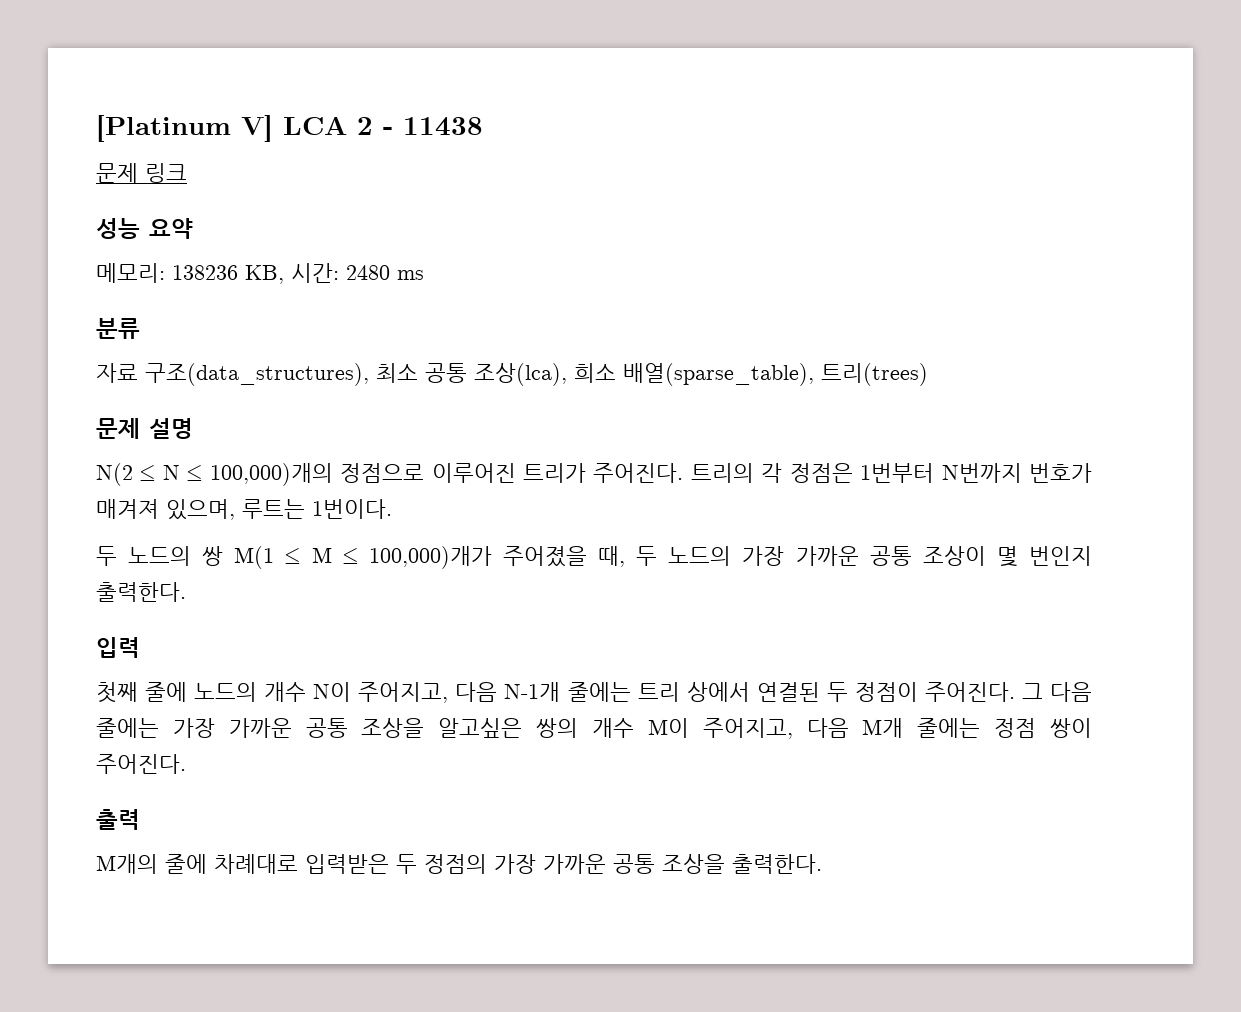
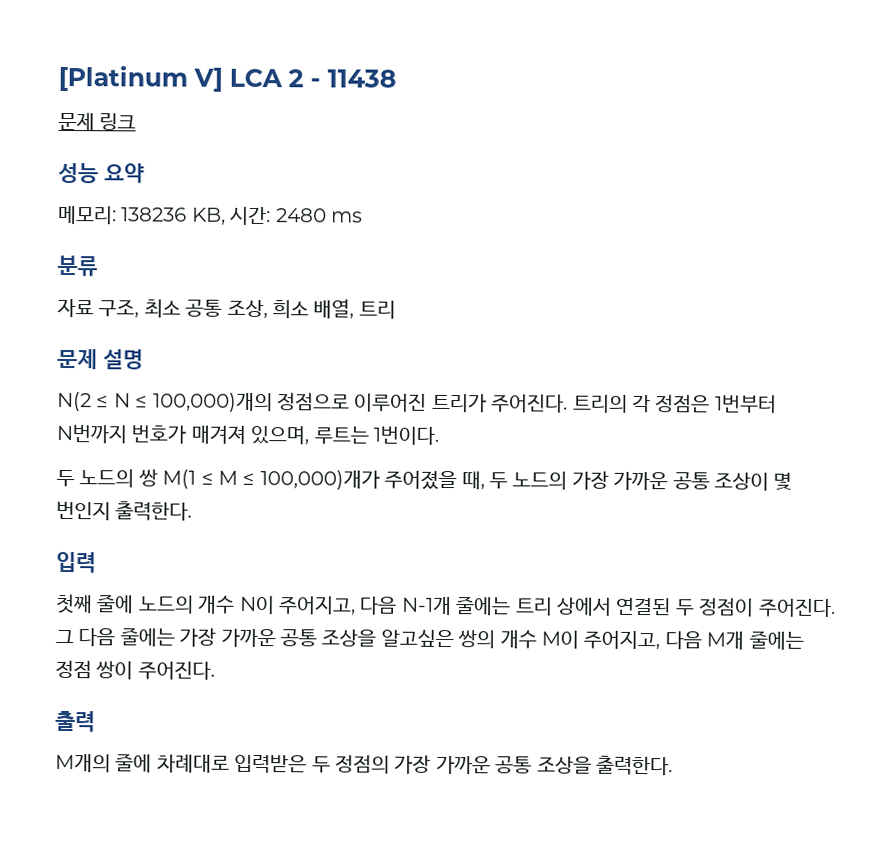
- 자료 구조(data_structures), 최소 공통 조상(lca), 희소 배열(sparse_table), 트리(trees)
+ 자료 구조, 최소 공통 조상, 희소 배열, 트리

